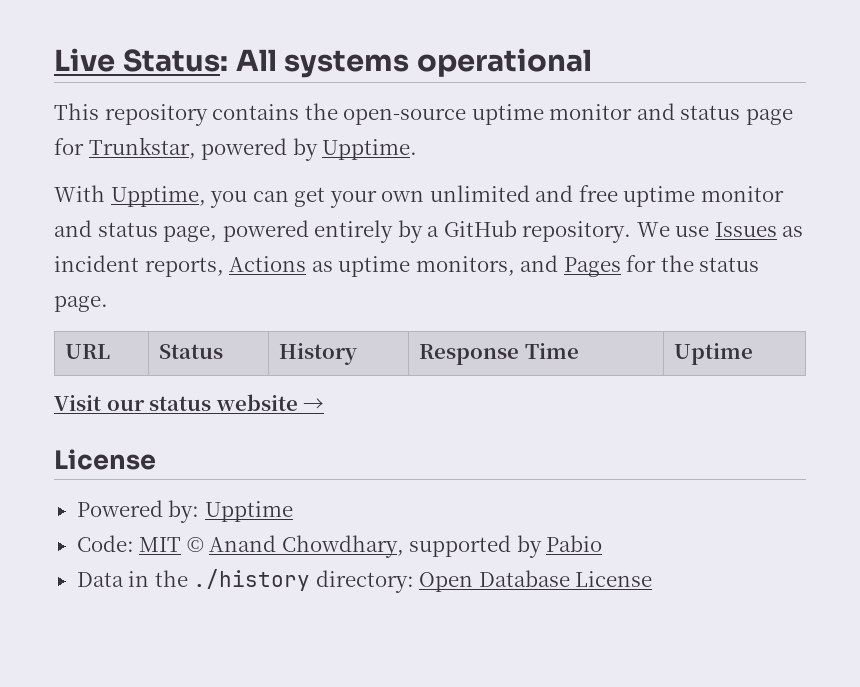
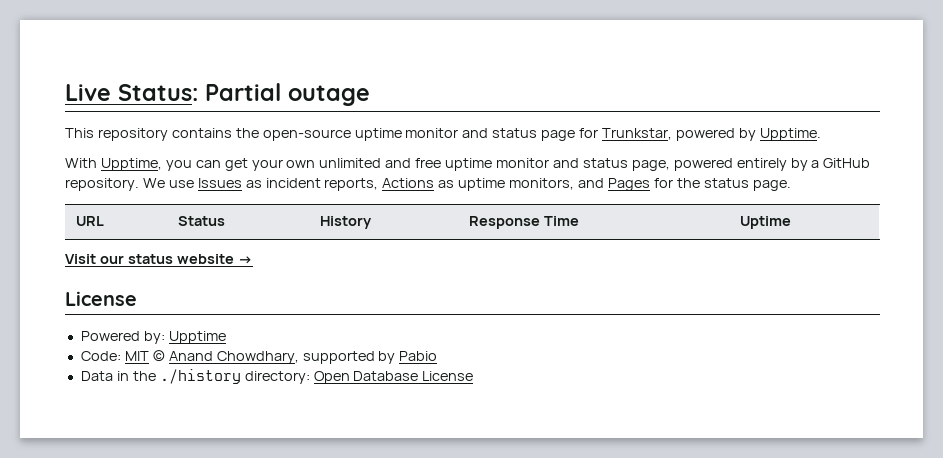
- Live Status: All systems operational
+ Live Status: Partial outage

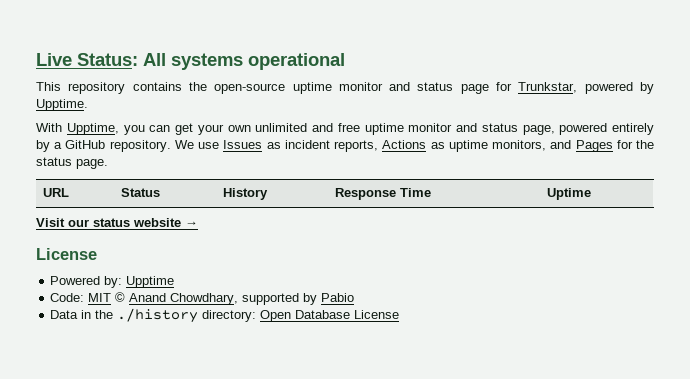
- Live Status: Partial outage
+ Live Status: All systems operational

